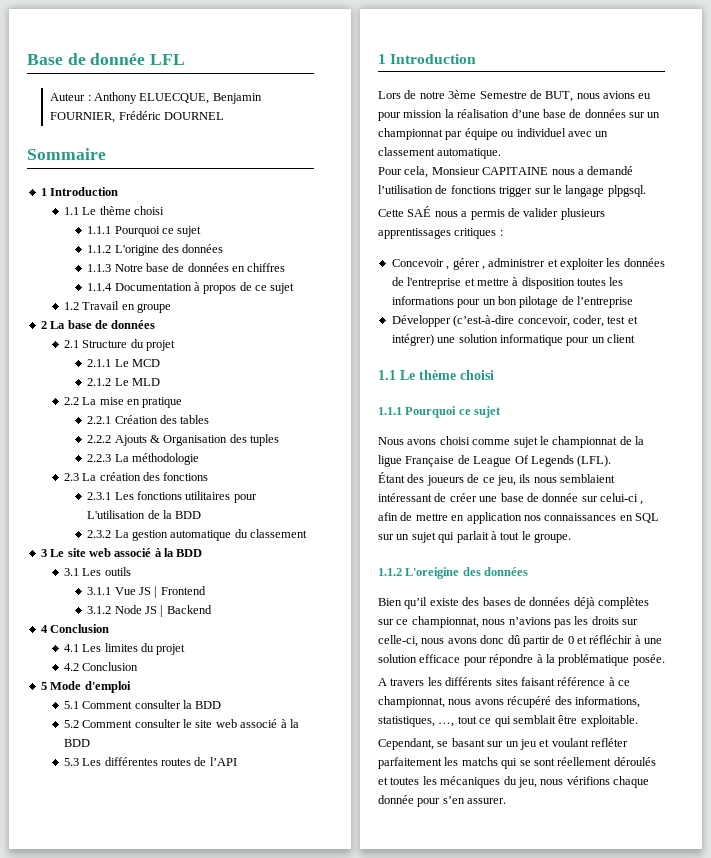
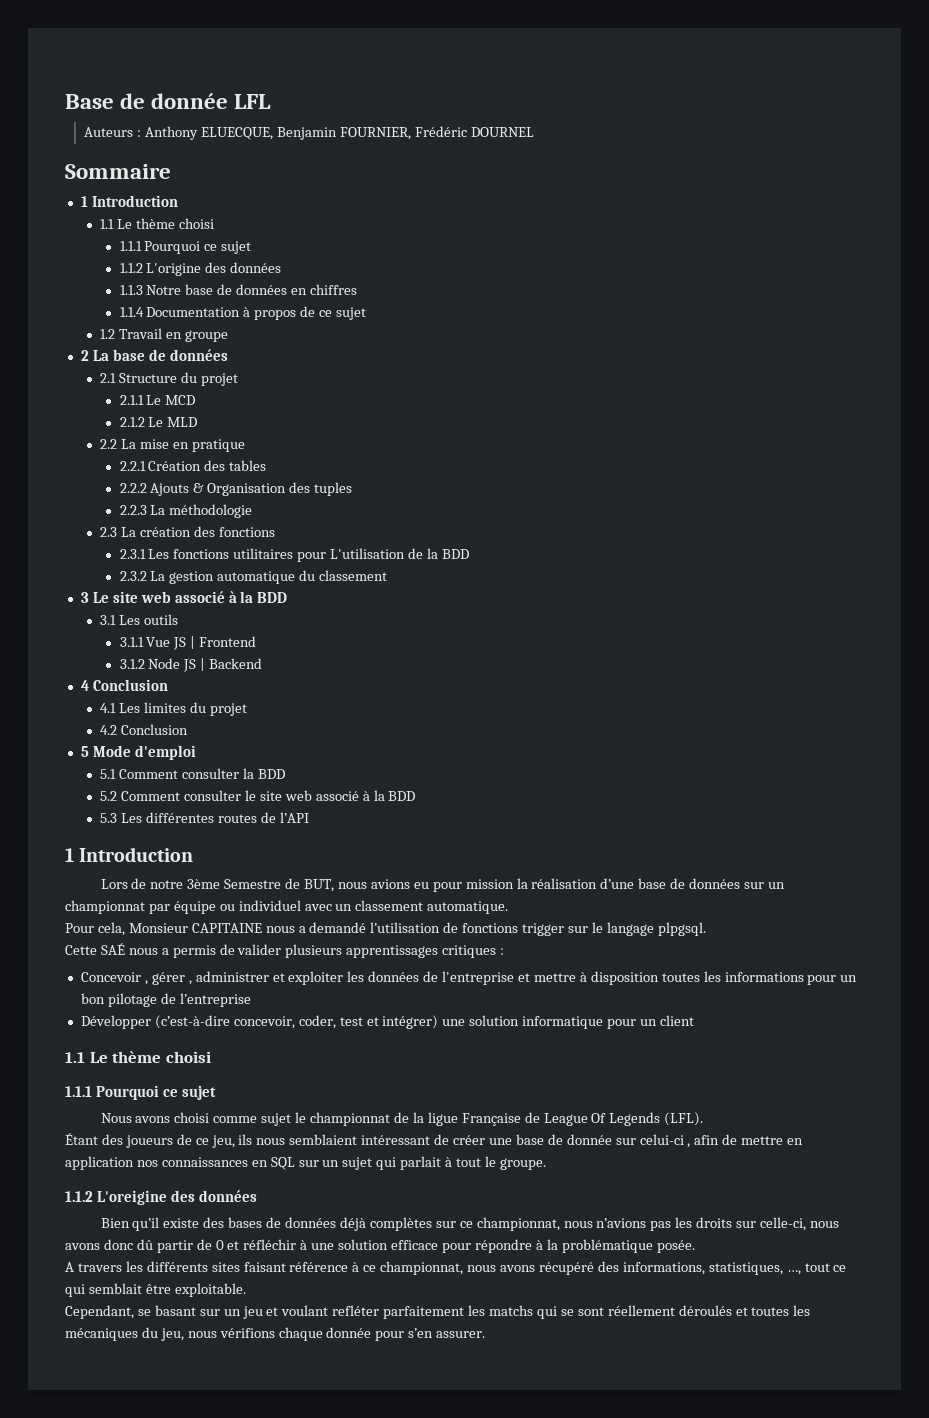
- Auteur : Anthony ELUECQUE, Benjamin FOURNIER, Frédéric DOURNEL
+ Auteurs : Anthony ELUECQUE, Benjamin FOURNIER, Frédéric DOURNEL

